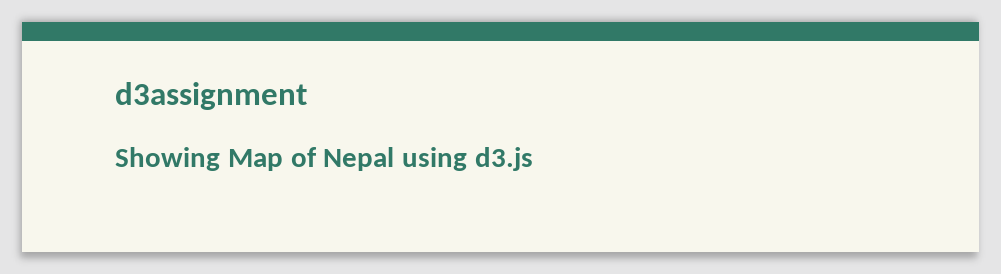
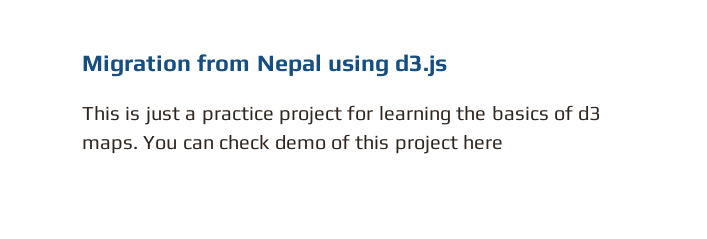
- d3assignment
- Showing Map of Nepal using d3.js
+ Migration from Nepal using d3.js
+ This is just a practice project for learning the basics of d3 maps. You can check demo of this project here

